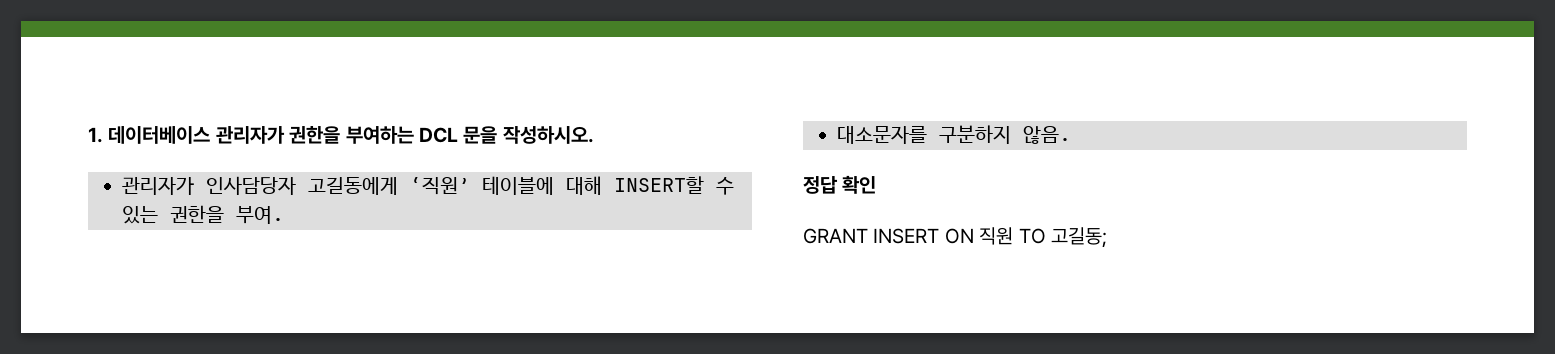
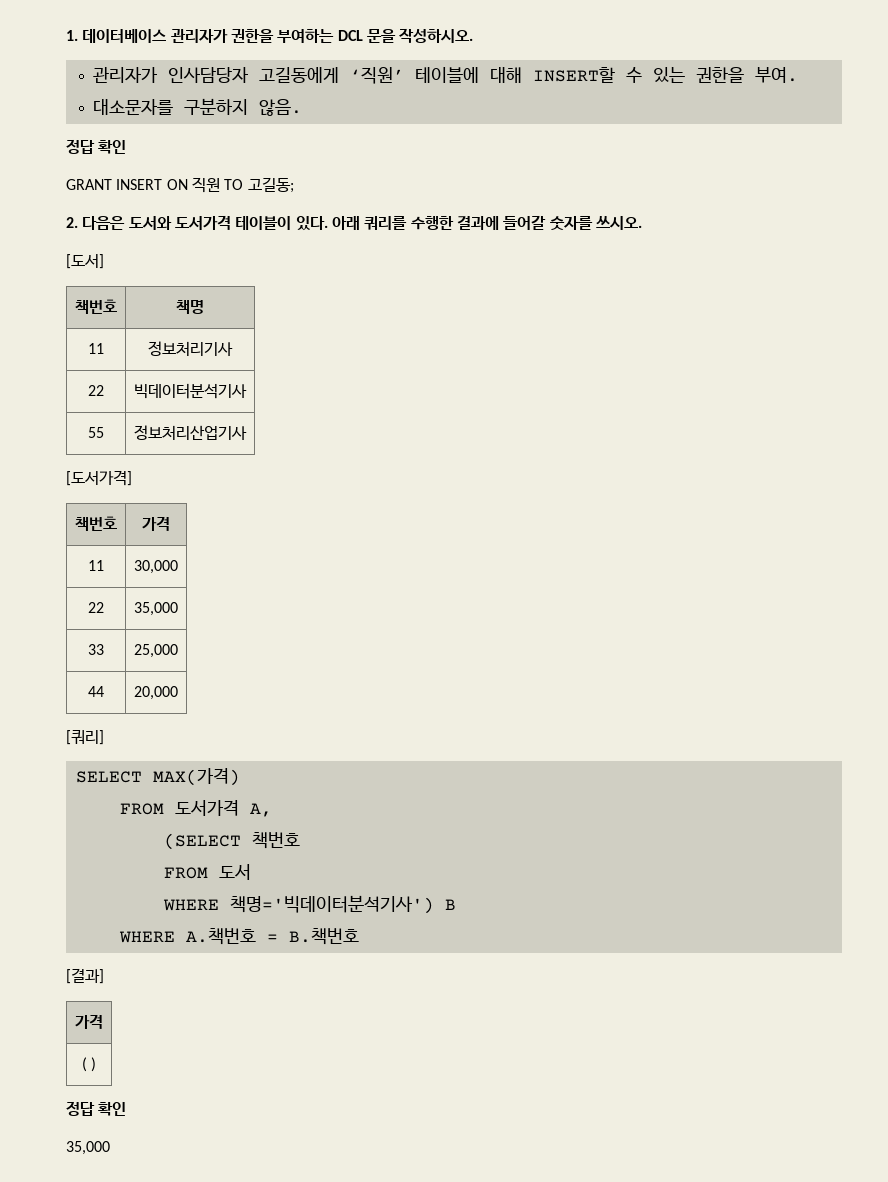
+ 2. 다음은 도서와 도서가격 테이블이 있다. 아래 쿼리를 수행한 결과에 들어갈 숫자를 쓰시오.
+ [도서]
+ 책번호 | 책명
+ 11 | 정보처리기사
+ 22 | 빅데이터분석기사
+ 55 | 정보처리산업기사
+ [도서가격]
+ 책번호 | 가격
+ 11 | 30,000
+ 22 | 35,000
+ 33 | 25,000
+ 44 | 20,000
+ [쿼리]
+ SELECT MAX(가격)
+ FROM 도서가격 A,
+ (SELECT 책번호
+ FROM 도서
+ WHERE 책명='빅데이터분석기사') B
+ WHERE A.책번호 = B.책번호
+ [결과]
+ 가격
+ ( )
+ 정답 확인
+ 35,000

